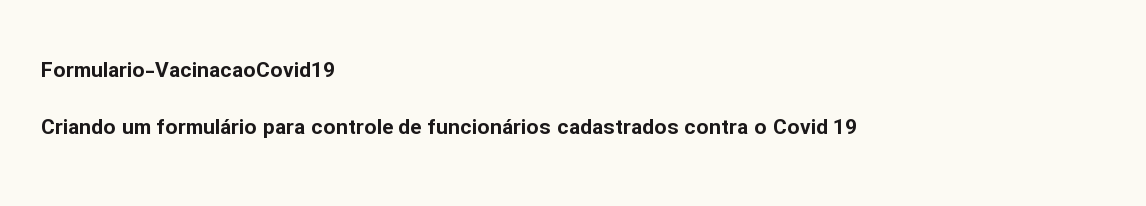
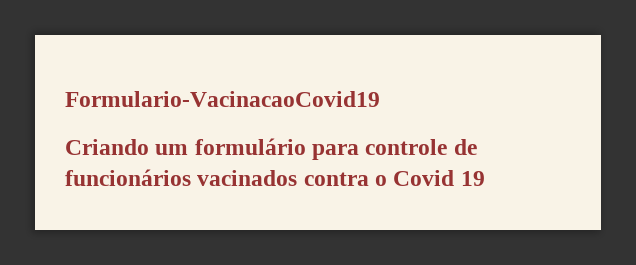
- Criando um formulário para controle de funcionários cadastrados contra o Covid 19
+ Criando um formulário para controle de funcionários vacinados contra o Covid 19

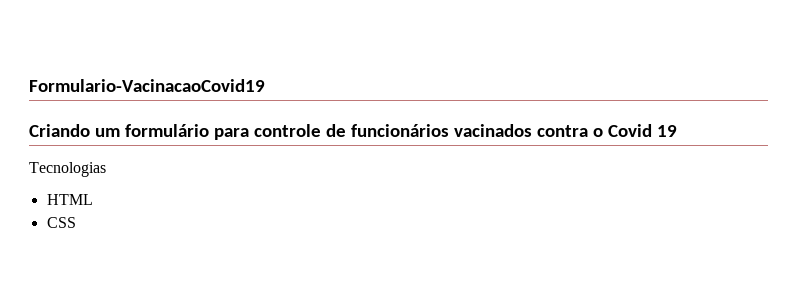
+ Tecnologias
+ HTML
+ CSS

